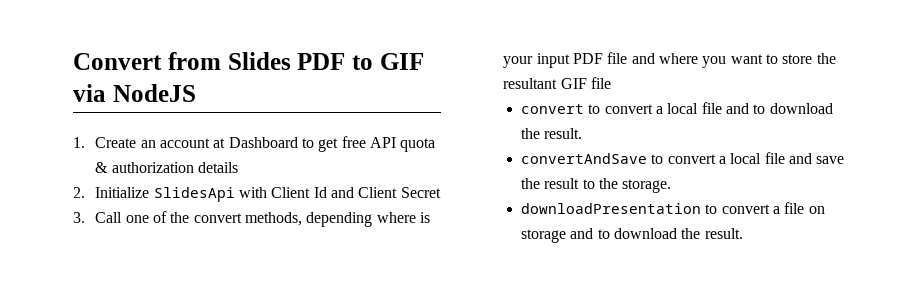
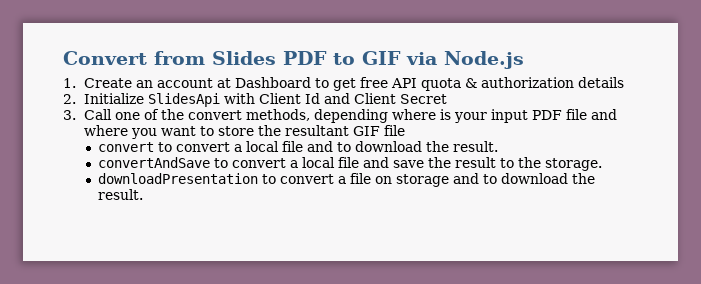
- Convert from Slides PDF to GIF via NodeJS
+ Convert from Slides PDF to GIF via Node.js

